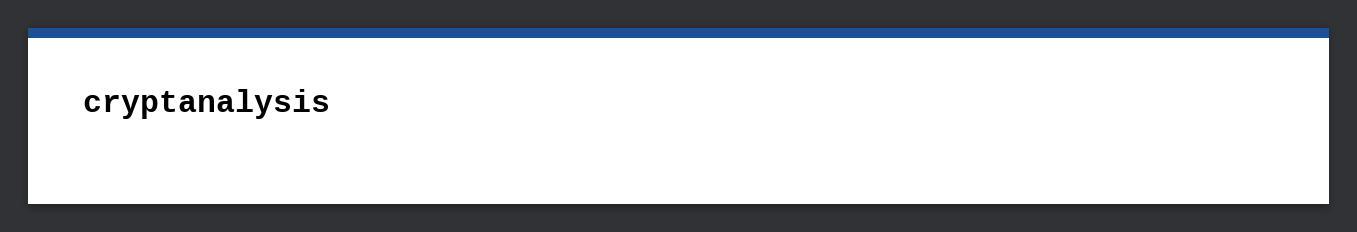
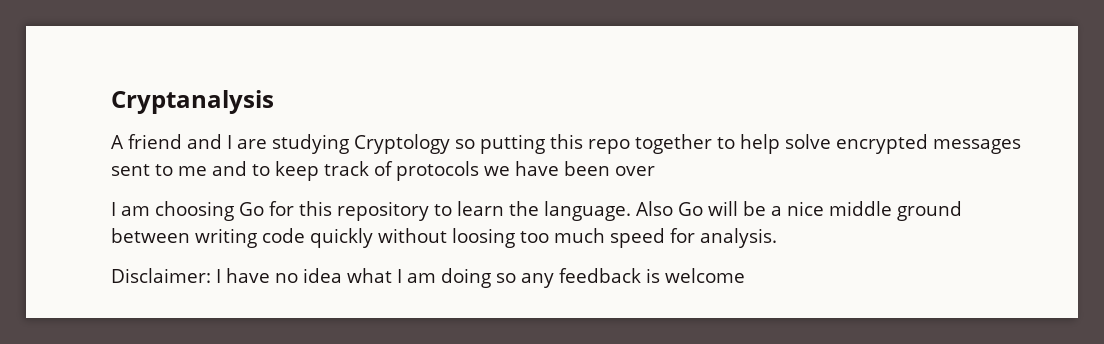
- cryptanalysis
+ Cryptanalysis
+ A friend and I are studying Cryptology so putting this repo together to help solve encrypted messages sent to me and to keep track of protocols we have been over
+ I am choosing Go for this repository to learn the language. Also Go will be a nice middle ground between writing code quickly without loosing too much speed for analysis.
+ Disclaimer: I have no idea what I am doing so any feedback is welcome

